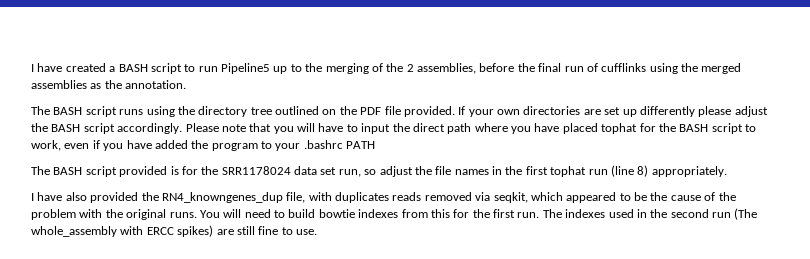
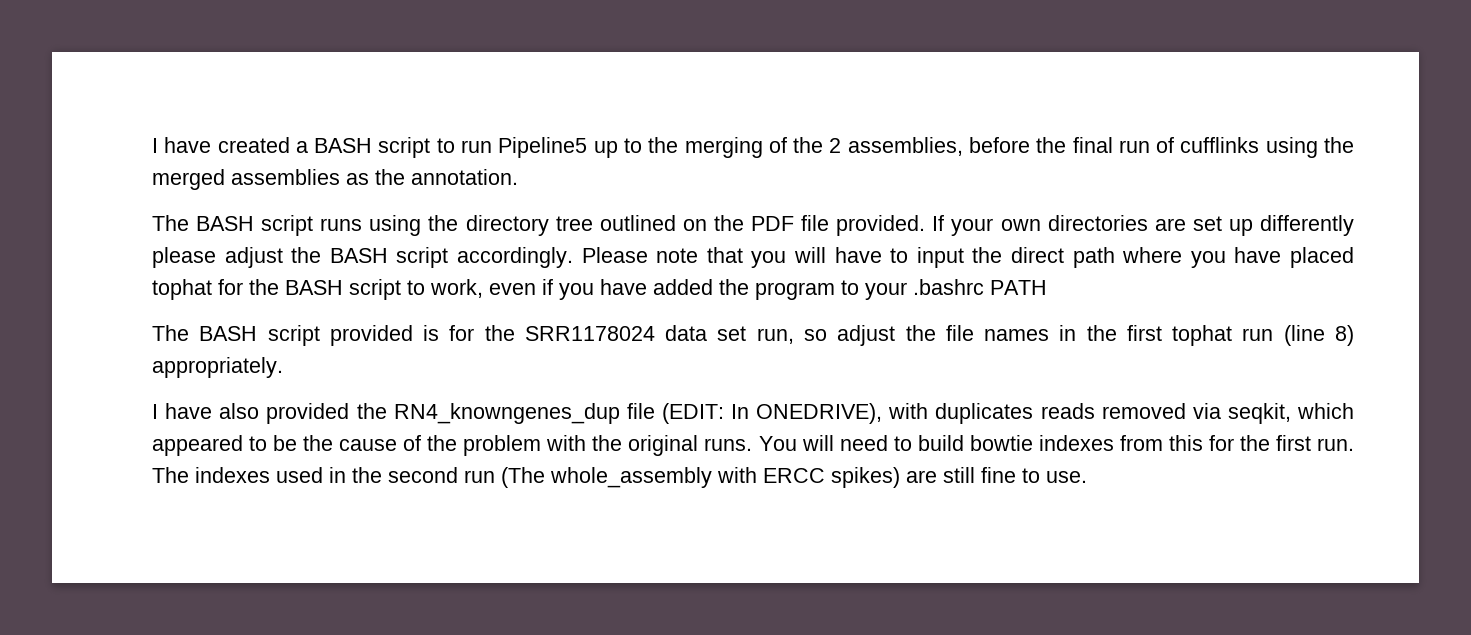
- I have also provided the RN4_knowngenes_dup file, with duplicates reads removed via seqkit, which appeared to be the cause of the problem with the original runs.
+ I have also provided the RN4_knowngenes_dup file (EDIT: In ONEDRIVE), with duplicates reads removed via seqkit, which appeared to be the cause of the problem with the original runs.

